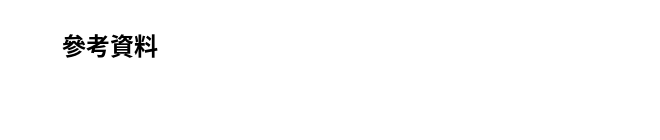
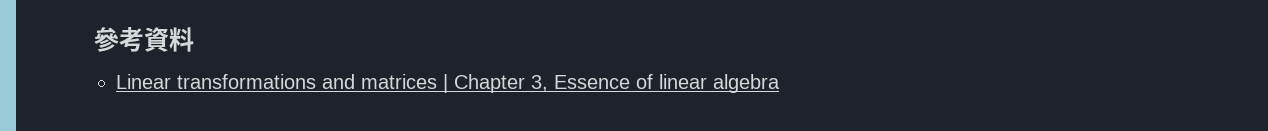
+ Linear transformations and matrices | Chapter 3, Essence of linear algebra

